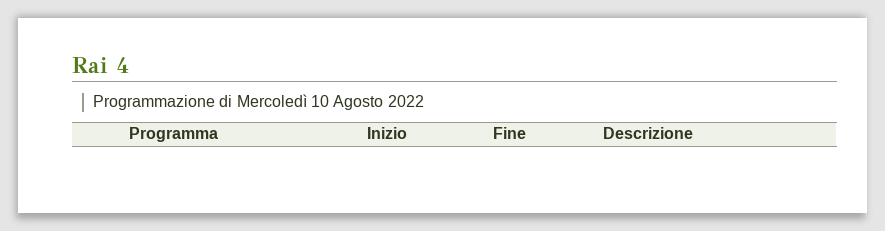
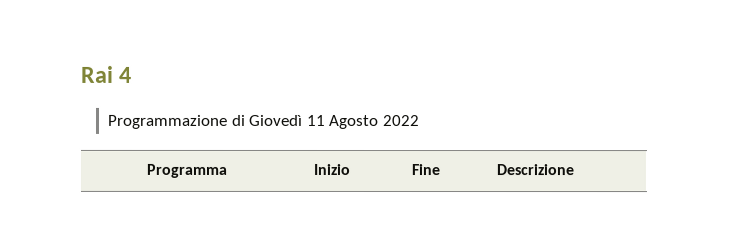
- Programmazione di Mercoledì 10 Agosto 2022
+ Programmazione di Giovedì 11 Agosto 2022

